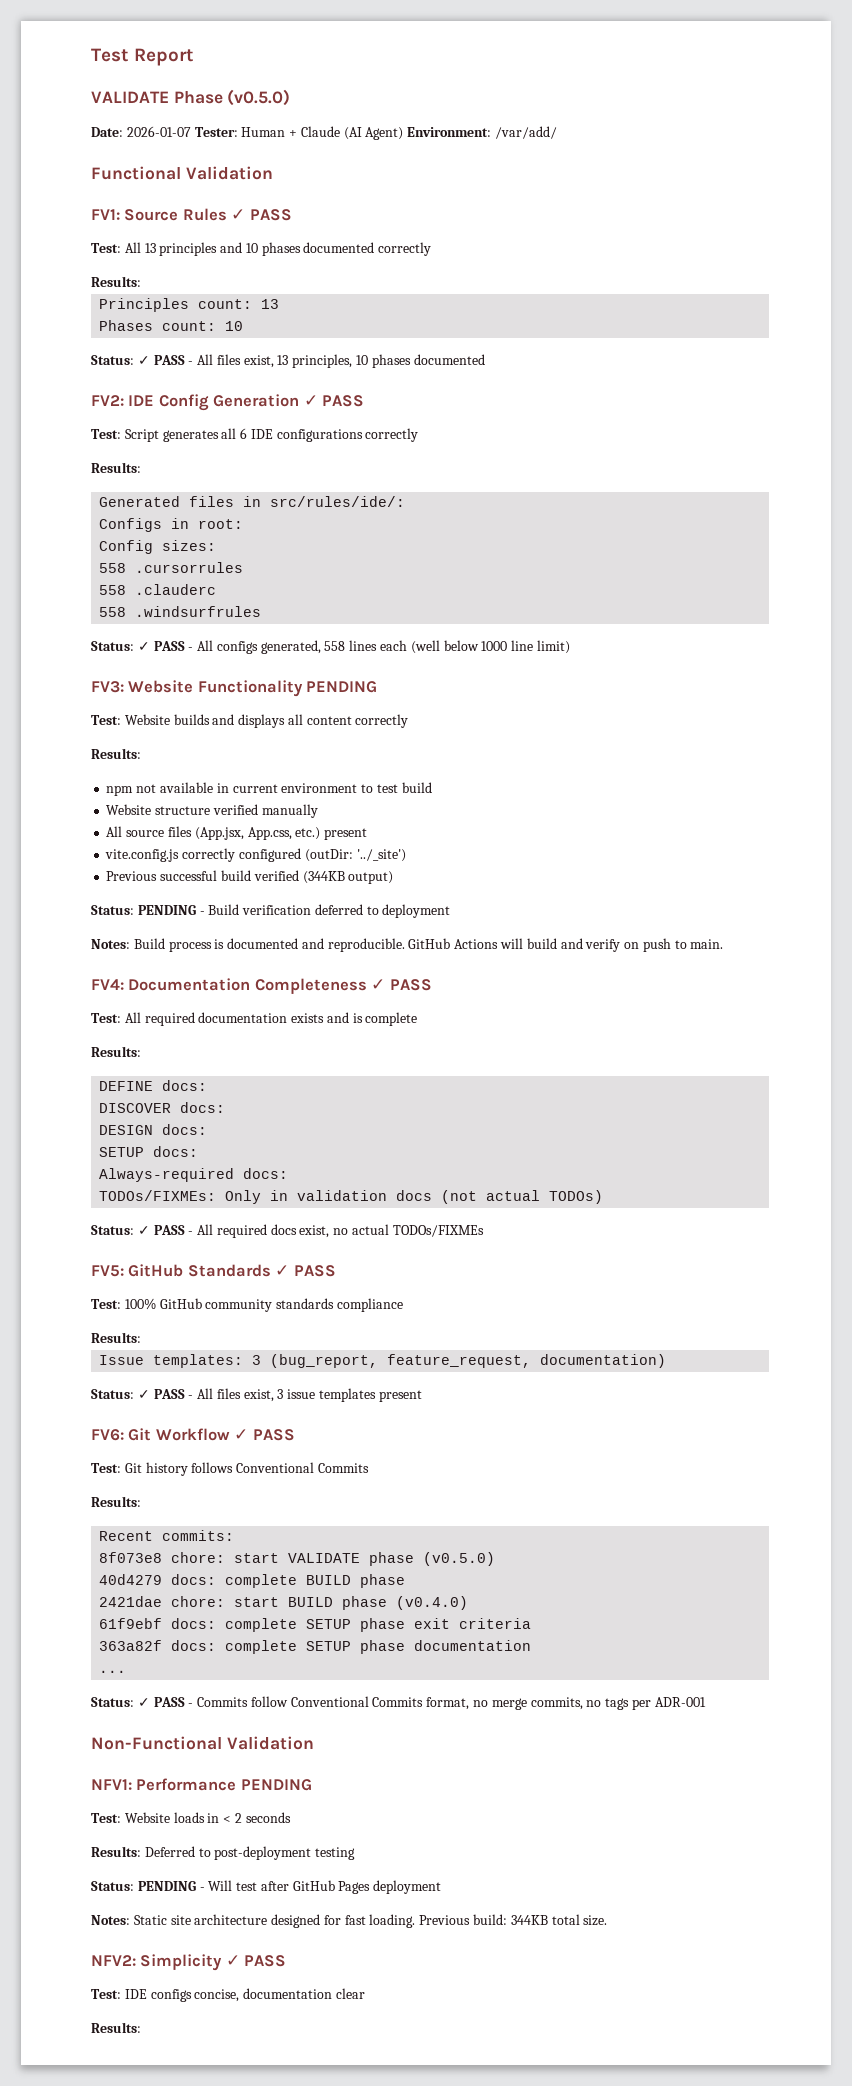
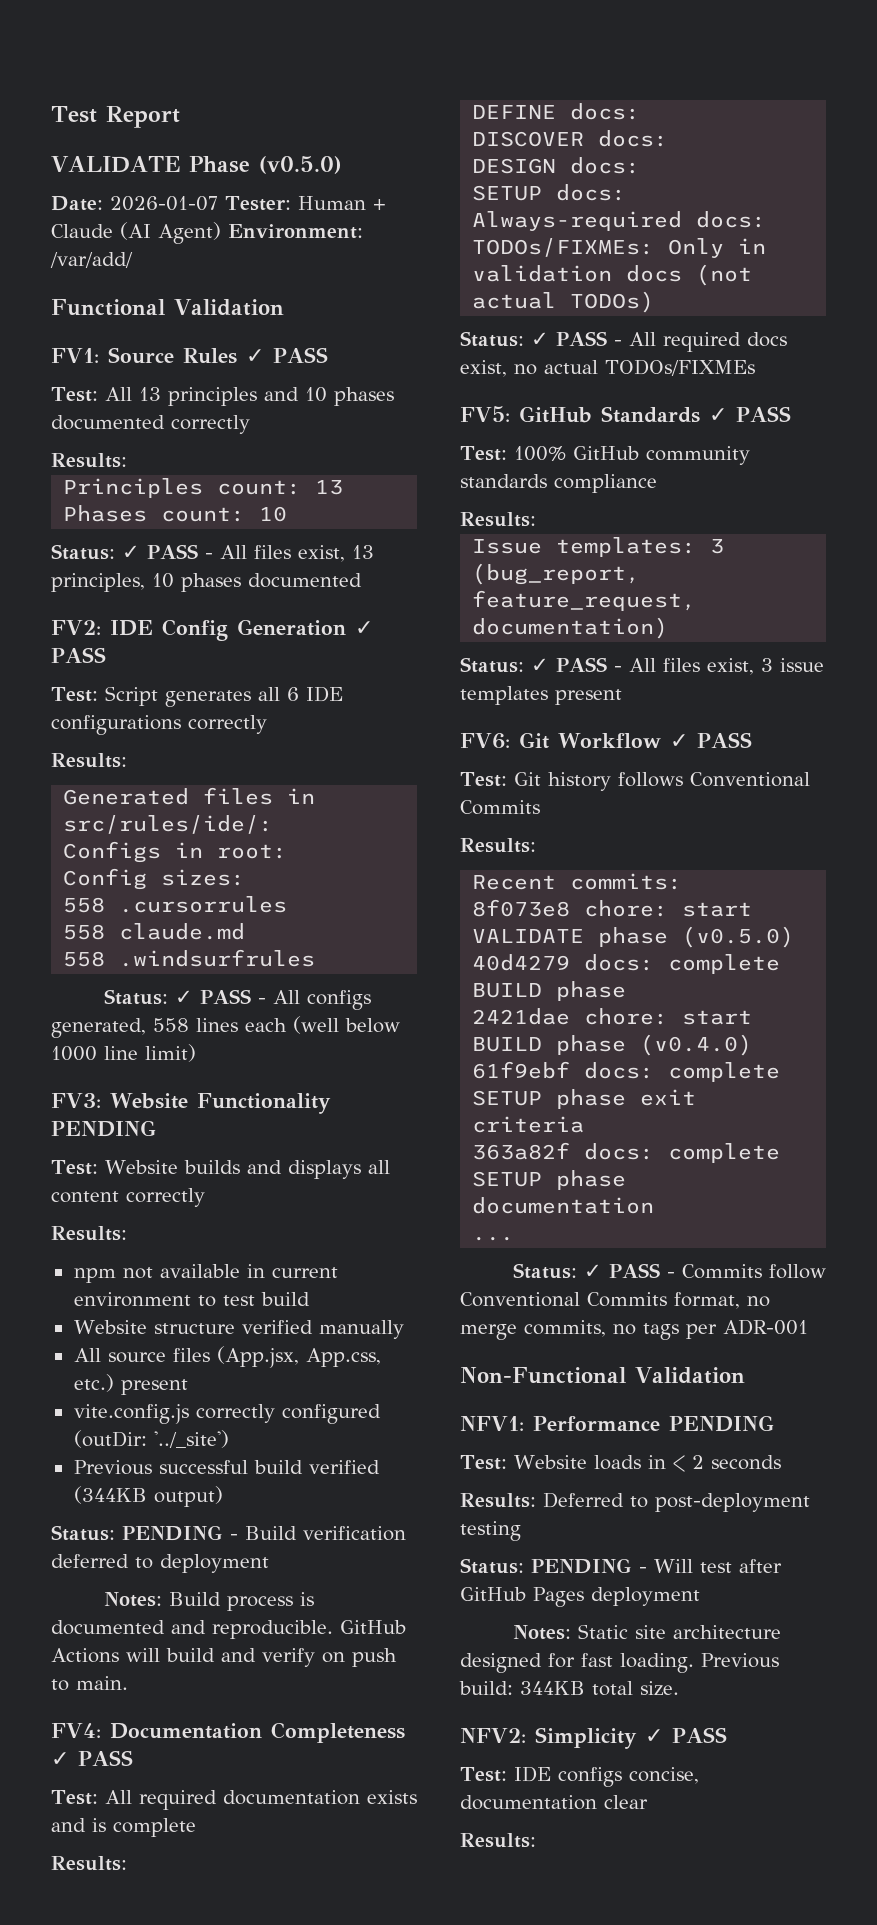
- 558 .clauderc
+ 558 claude.md

